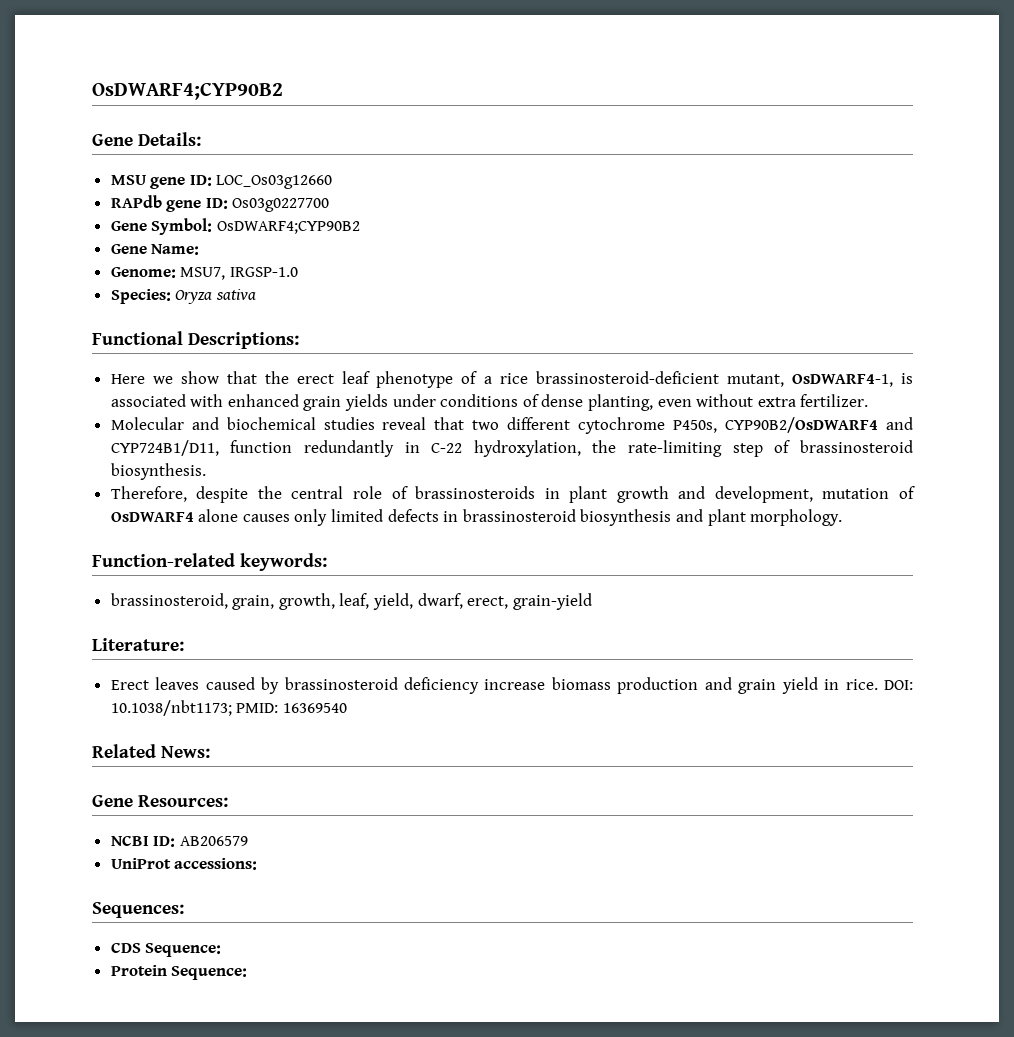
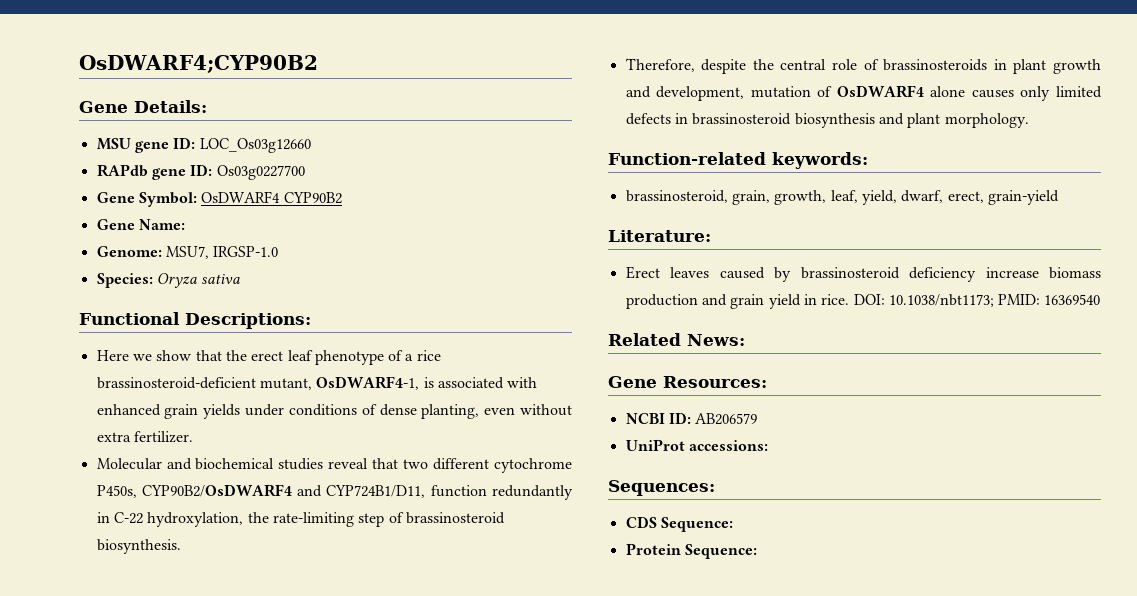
- Gene Symbol: OsDWARF4;CYP90B2
+ Gene Symbol: OsDWARF4 CYP90B2

